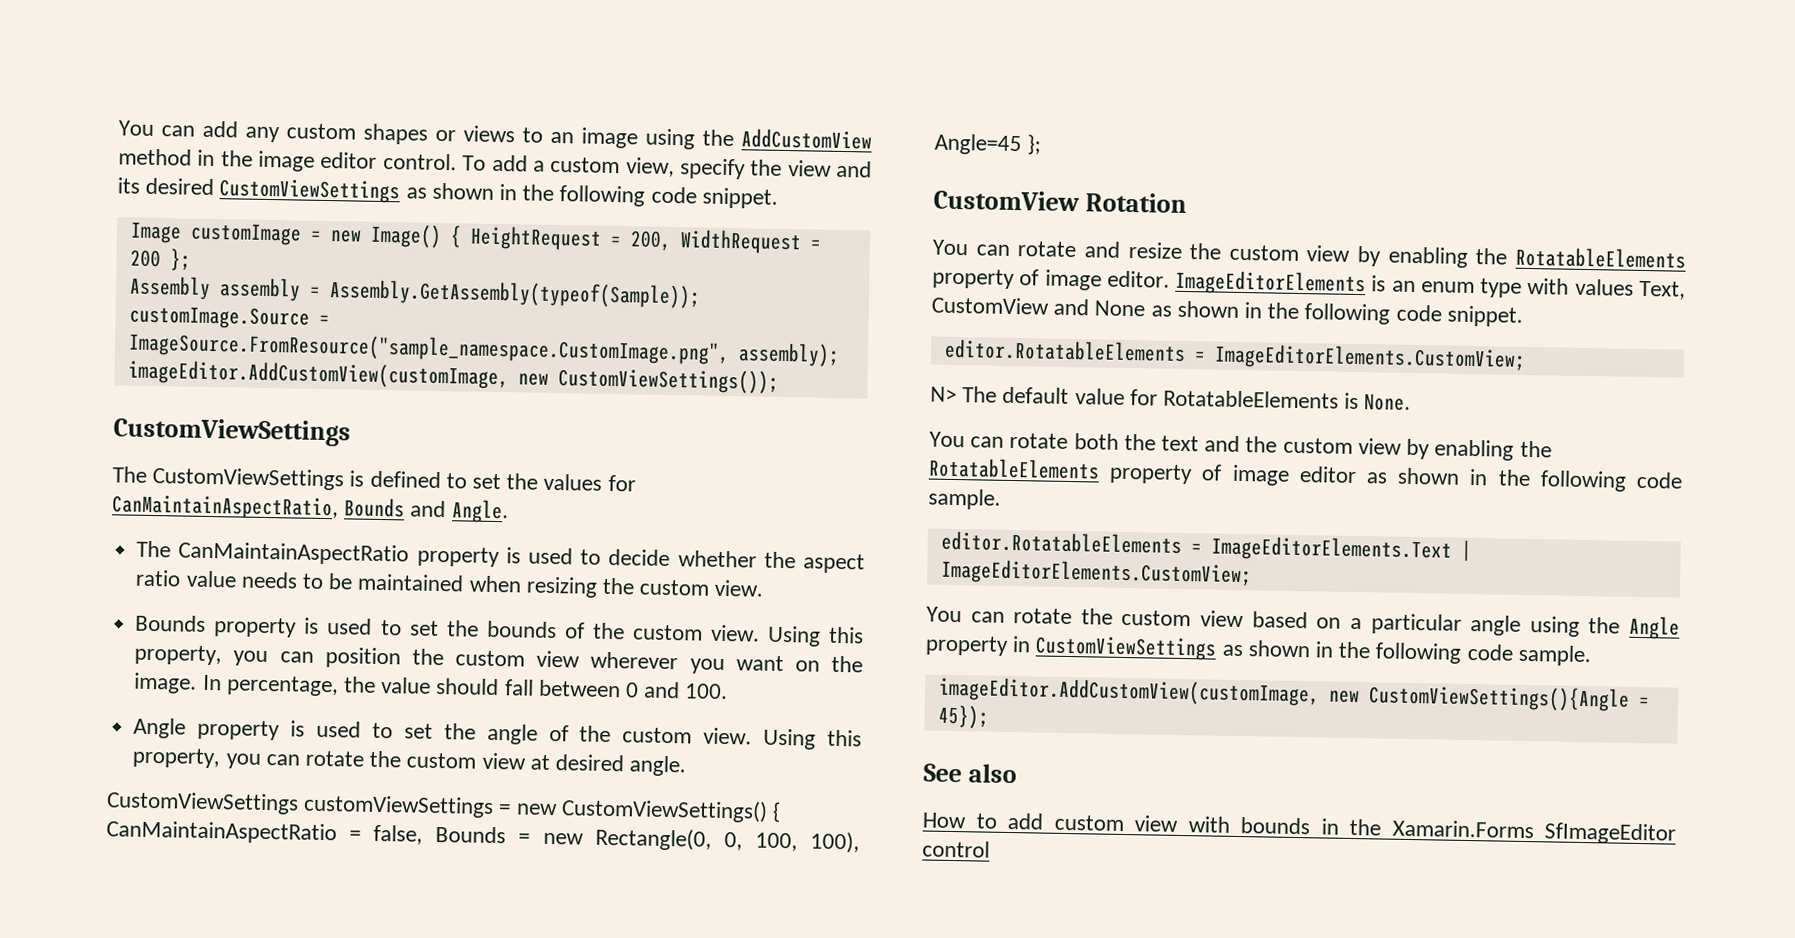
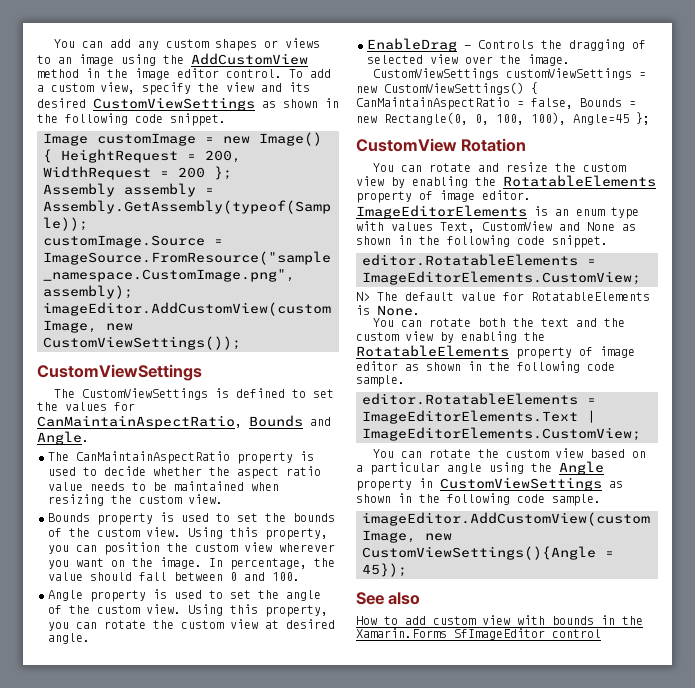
+ EnableDrag - Controls the dragging of selected view over the image.

